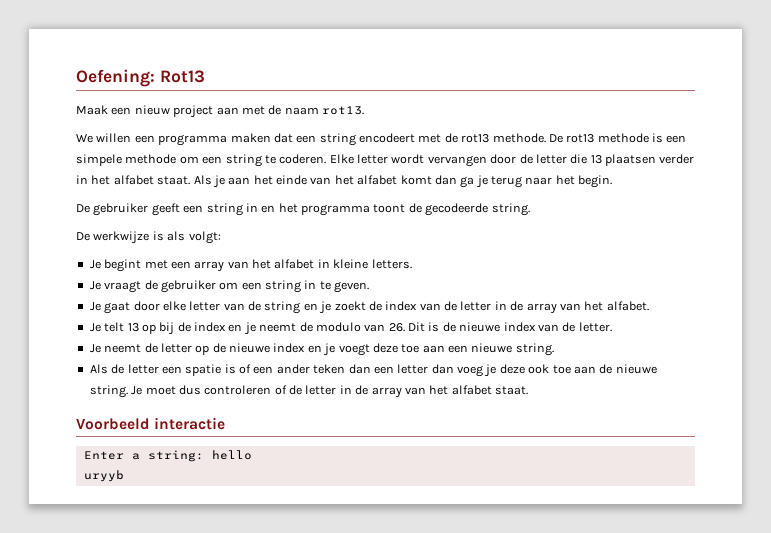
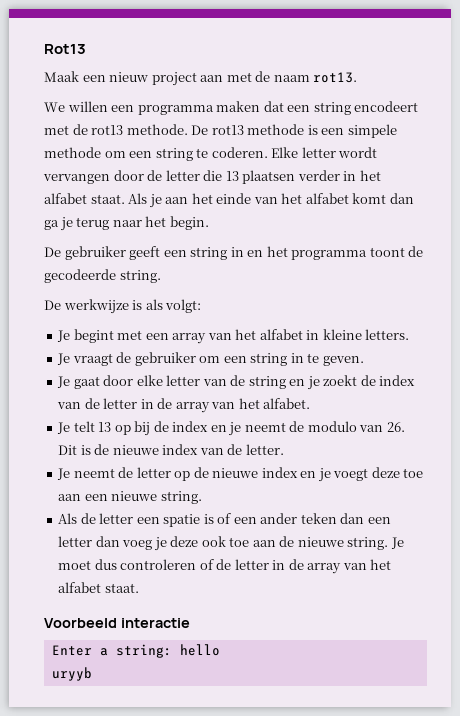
- Oefening: Rot13
+ Rot13

